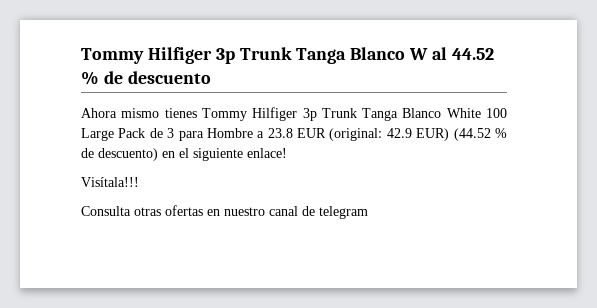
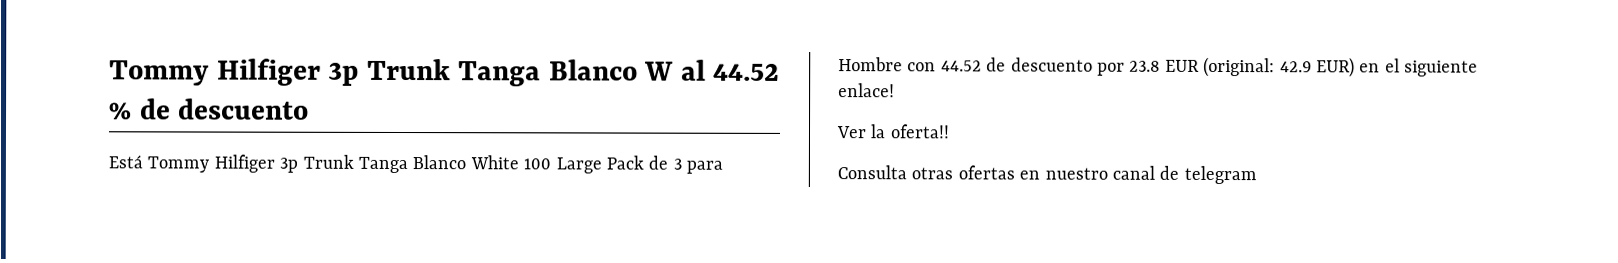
- Ahora mismo tienes Tommy Hilfiger 3p Trunk Tanga Blanco White 100 Large Pack de 3 para Hombre a 23.8 EUR (original: 42.9 EUR) (44.52 % de descuento) en el siguiente enlace!
+ Está Tommy Hilfiger 3p Trunk Tanga Blanco White 100 Large Pack de 3 para Hombre con 44.52 de descuento por 23.8 EUR (original: 42.9 EUR) en el siguiente enlace!
- Visítala!!!
+ Ver la oferta!!

